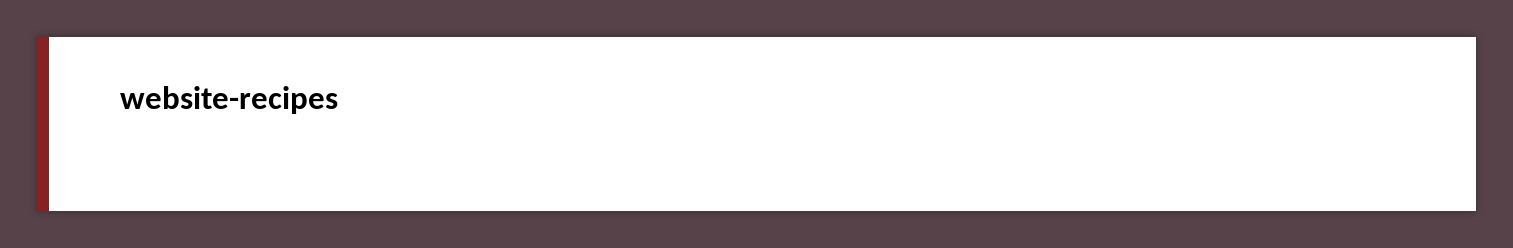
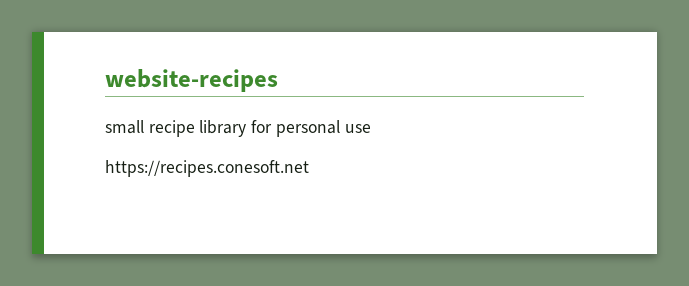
+ small recipe library for personal use
+ https://recipes.conesoft.net

